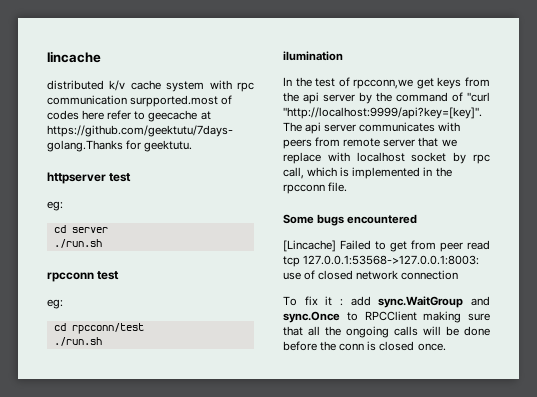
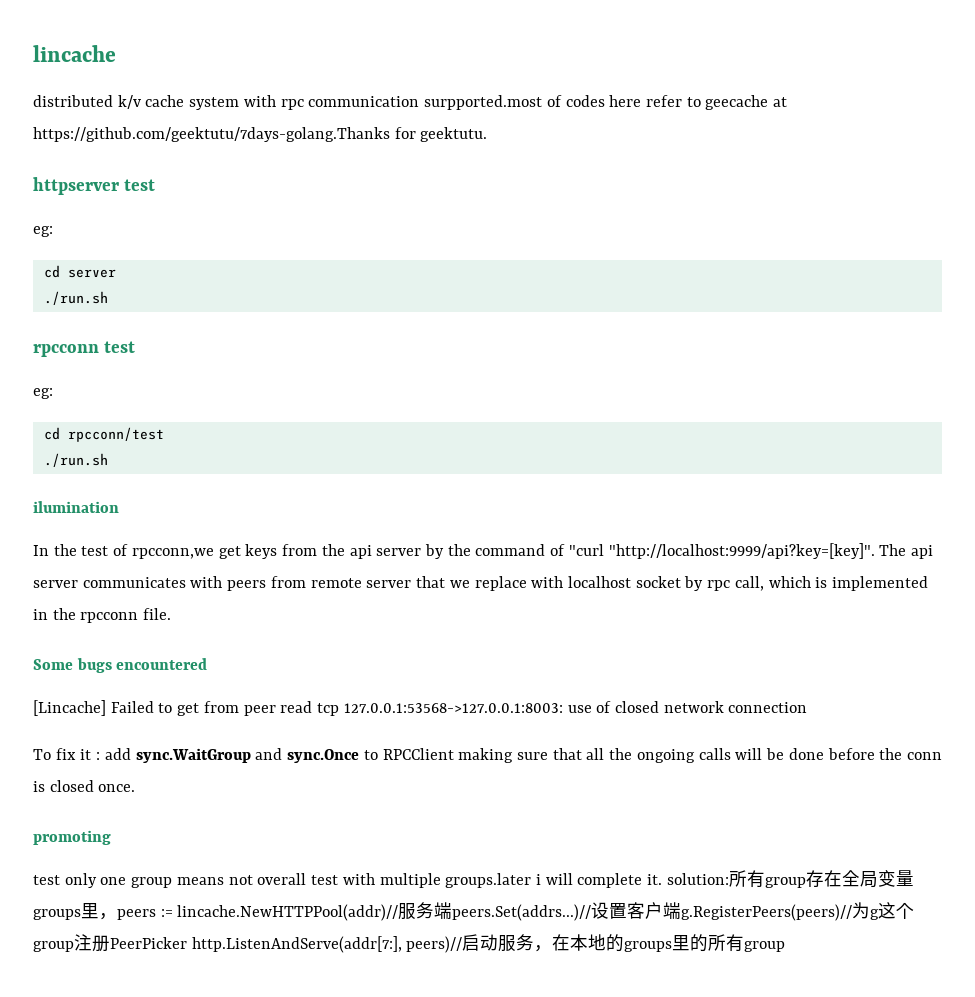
+ promoting
+ test only one group means not overall test with multiple groups.later i will complete it. solution:所有group存在全局变量groups里，peers := lincache.NewHTTPPool(addr)//服务端peers.Set(addrs...)//设置客户端g.RegisterPeers(peers)//为g这个group注册PeerPicker http.ListenAndServe(addr[7:], peers)//启动服务，在本地的groups里的所有group

